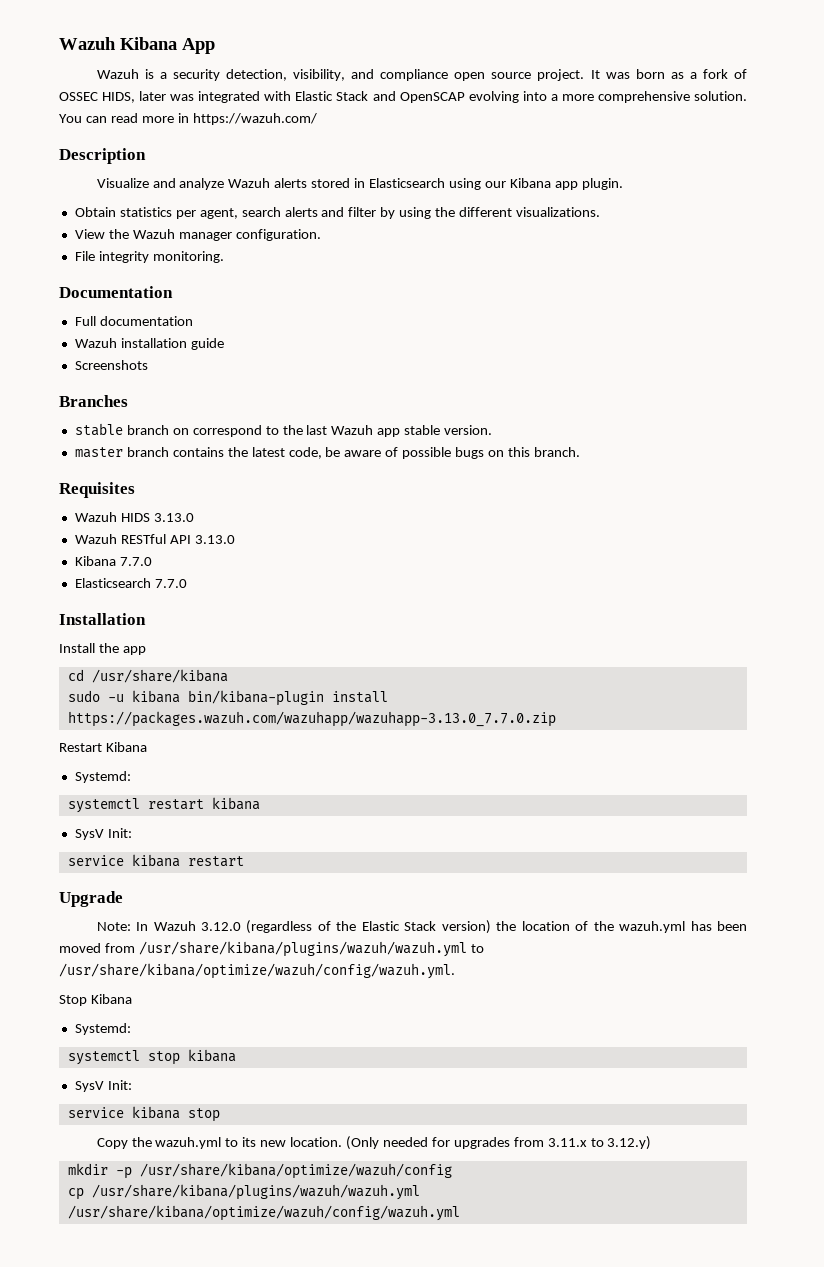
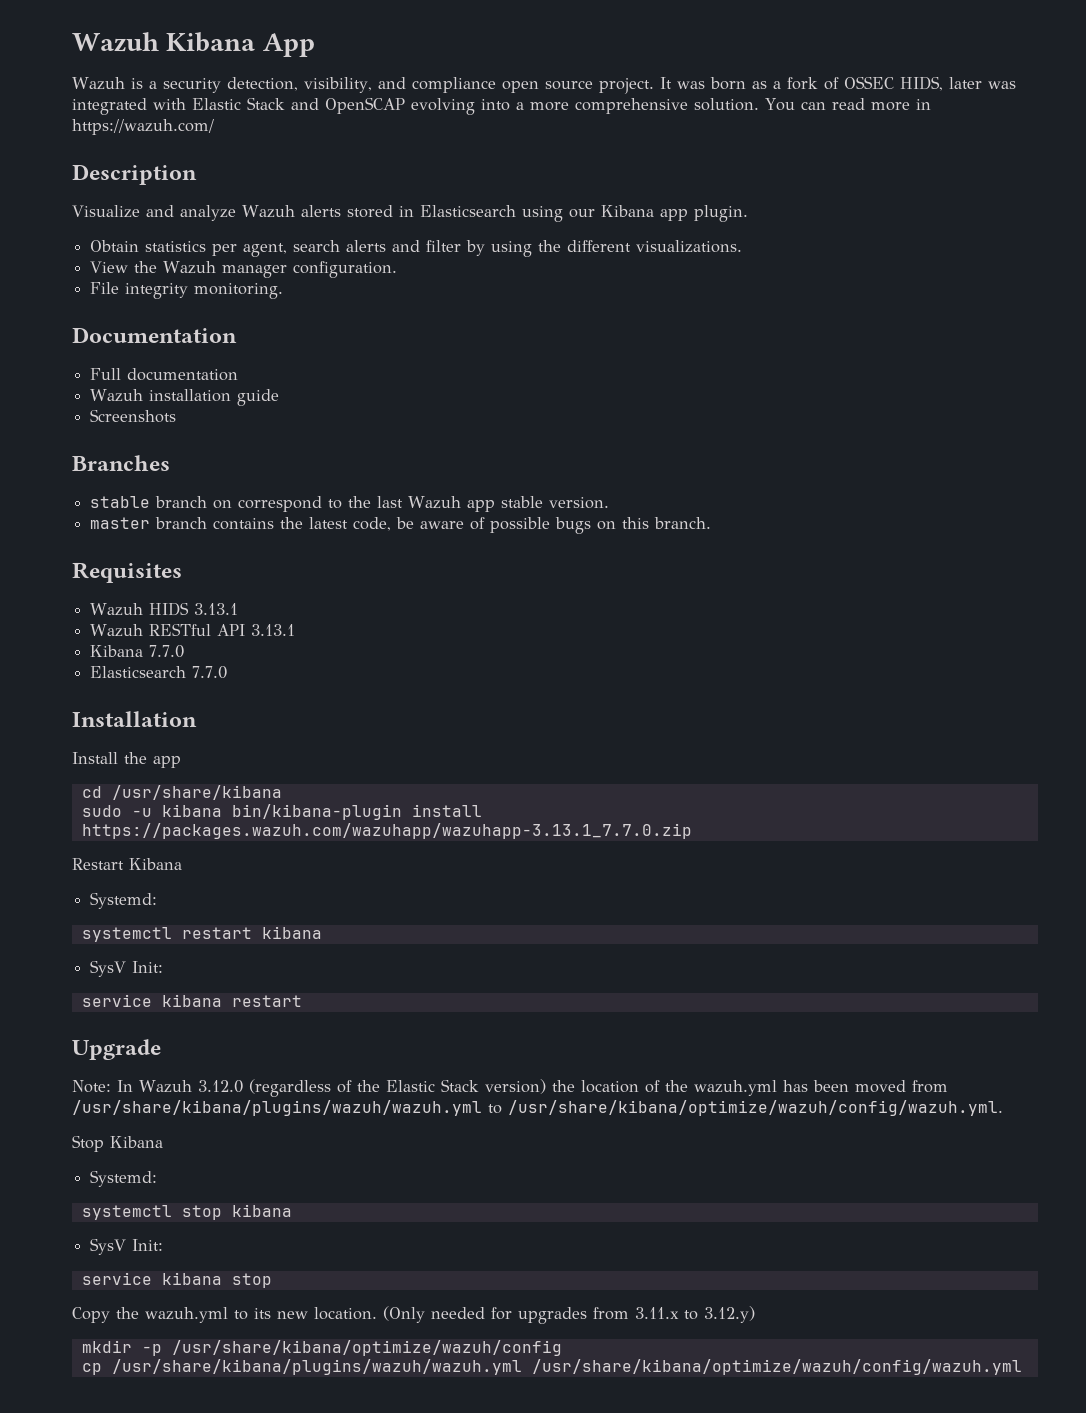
- Wazuh HIDS 3.13.0
+ Wazuh HIDS 3.13.1
- Wazuh RESTful API 3.13.0
+ Wazuh RESTful API 3.13.1
- sudo -u kibana bin/kibana-plugin install https://packages.wazuh.com/wazuhapp/wazuhapp-3.13.0_7.7.0.zip
+ sudo -u kibana bin/kibana-plugin install https://packages.wazuh.com/wazuhapp/wazuhapp-3.13.1_7.7.0.zip

